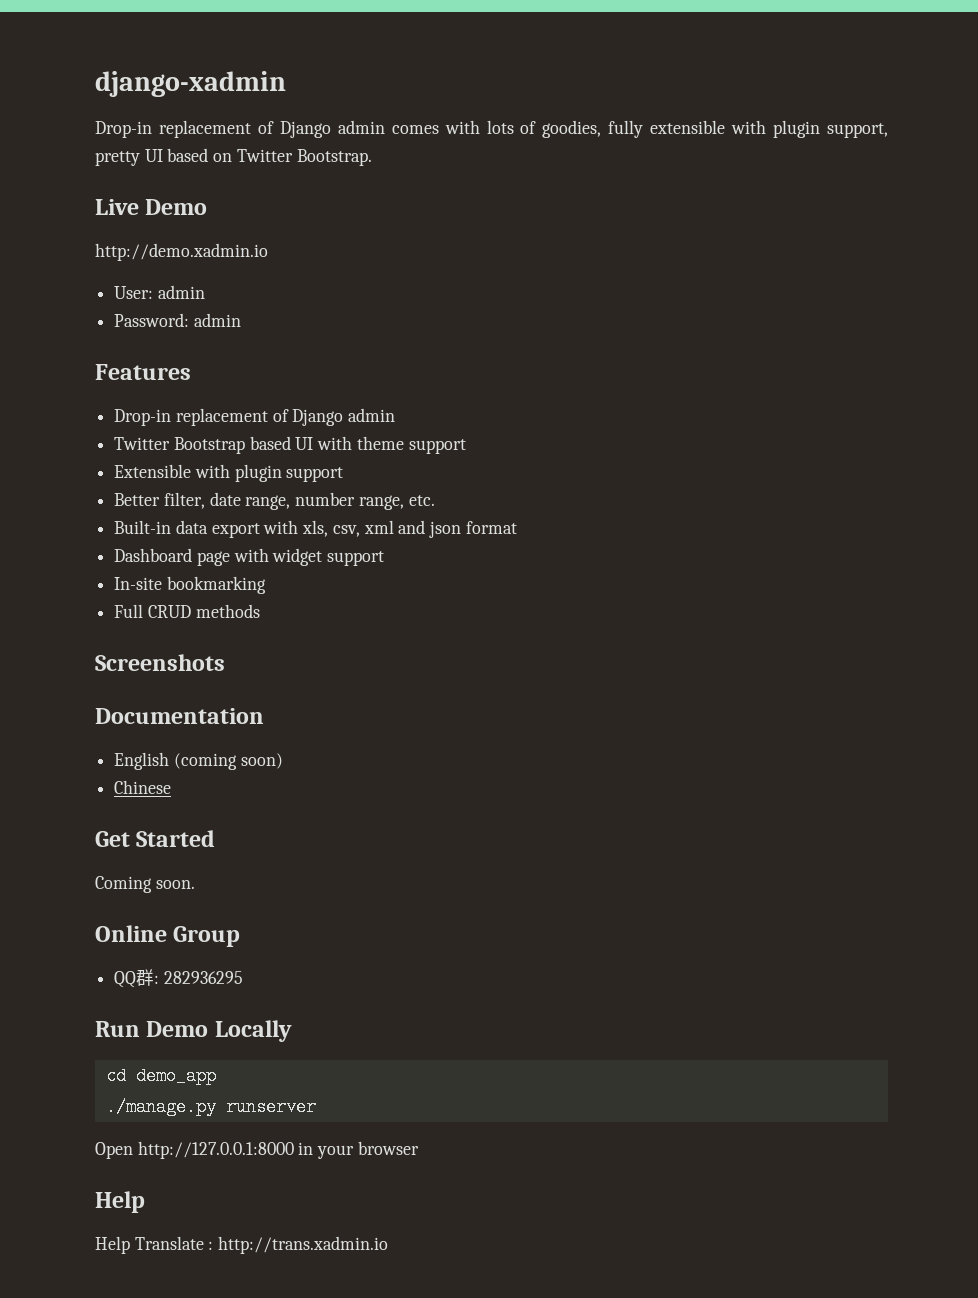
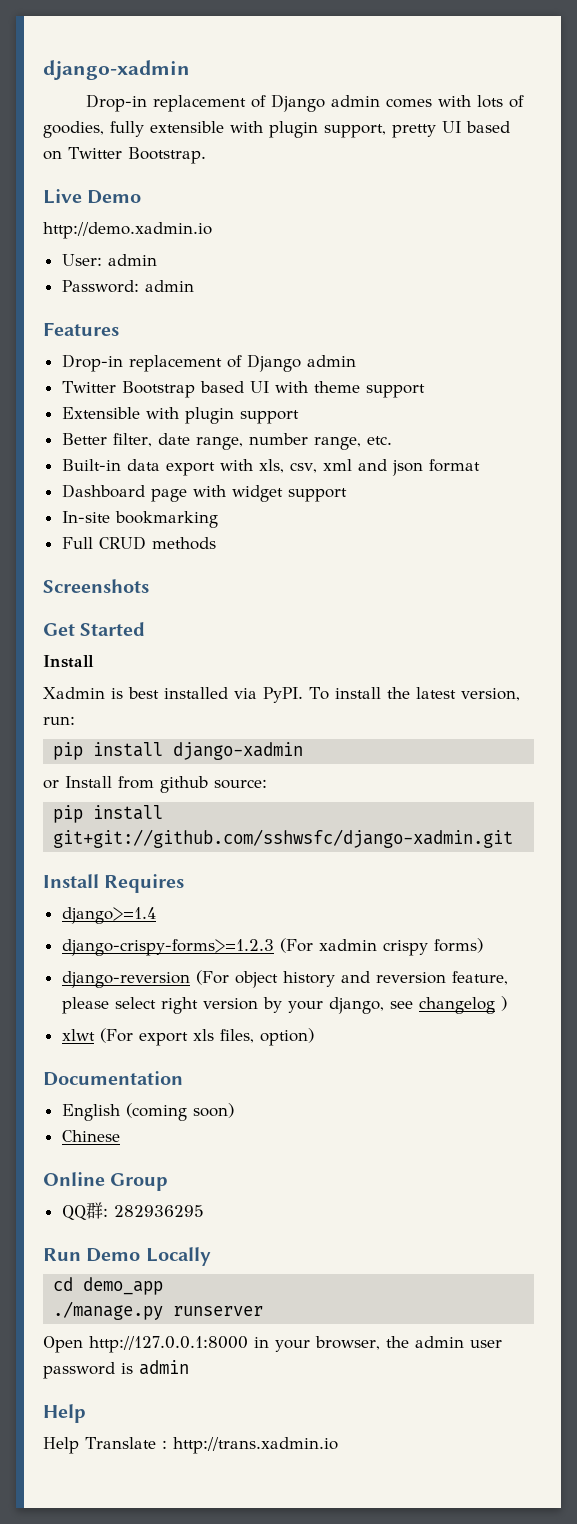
+ Get Started
+ Install
+ Xadmin is best installed via PyPI. To install the latest version, run:
+ pip install django-xadmin
+ or Install from github source:
+ pip install git+git://github.com/sshwsfc/django-xadmin.git
+ Install Requires
+ django>=1.4
+ django-crispy-forms>=1.2.3 (For xadmin crispy forms)
+ django-reversion (For object history and reversion feature, please select right version by your django, see changelog )
+ xlwt (For export xls files, option)
- Get Started
- Coming soon.
- Open http://127.0.0.1:8000 in your browser
+ Open http://127.0.0.1:8000 in your browser, the admin user password is admin

